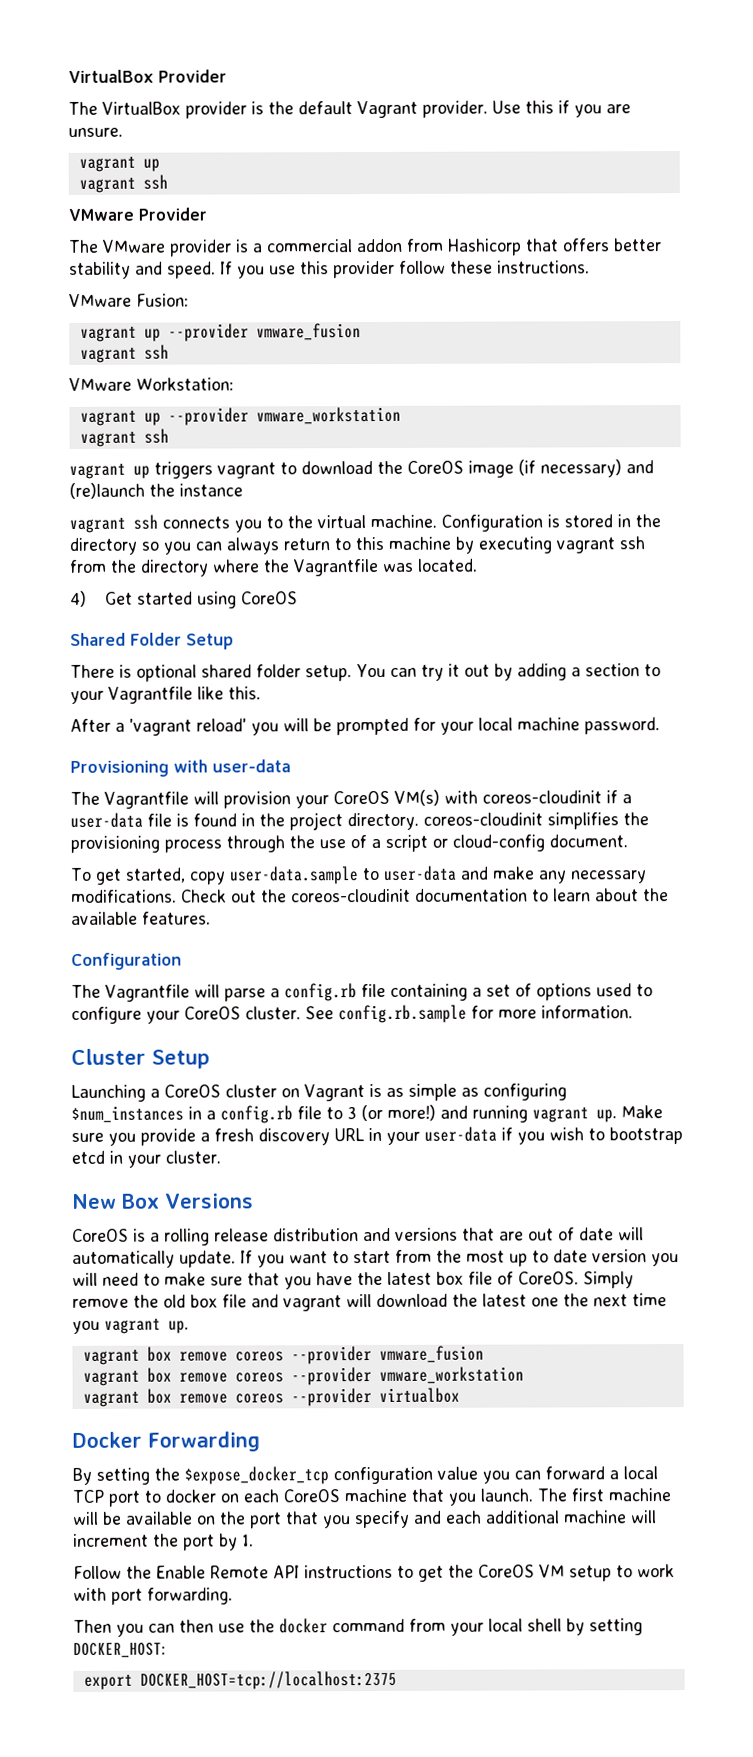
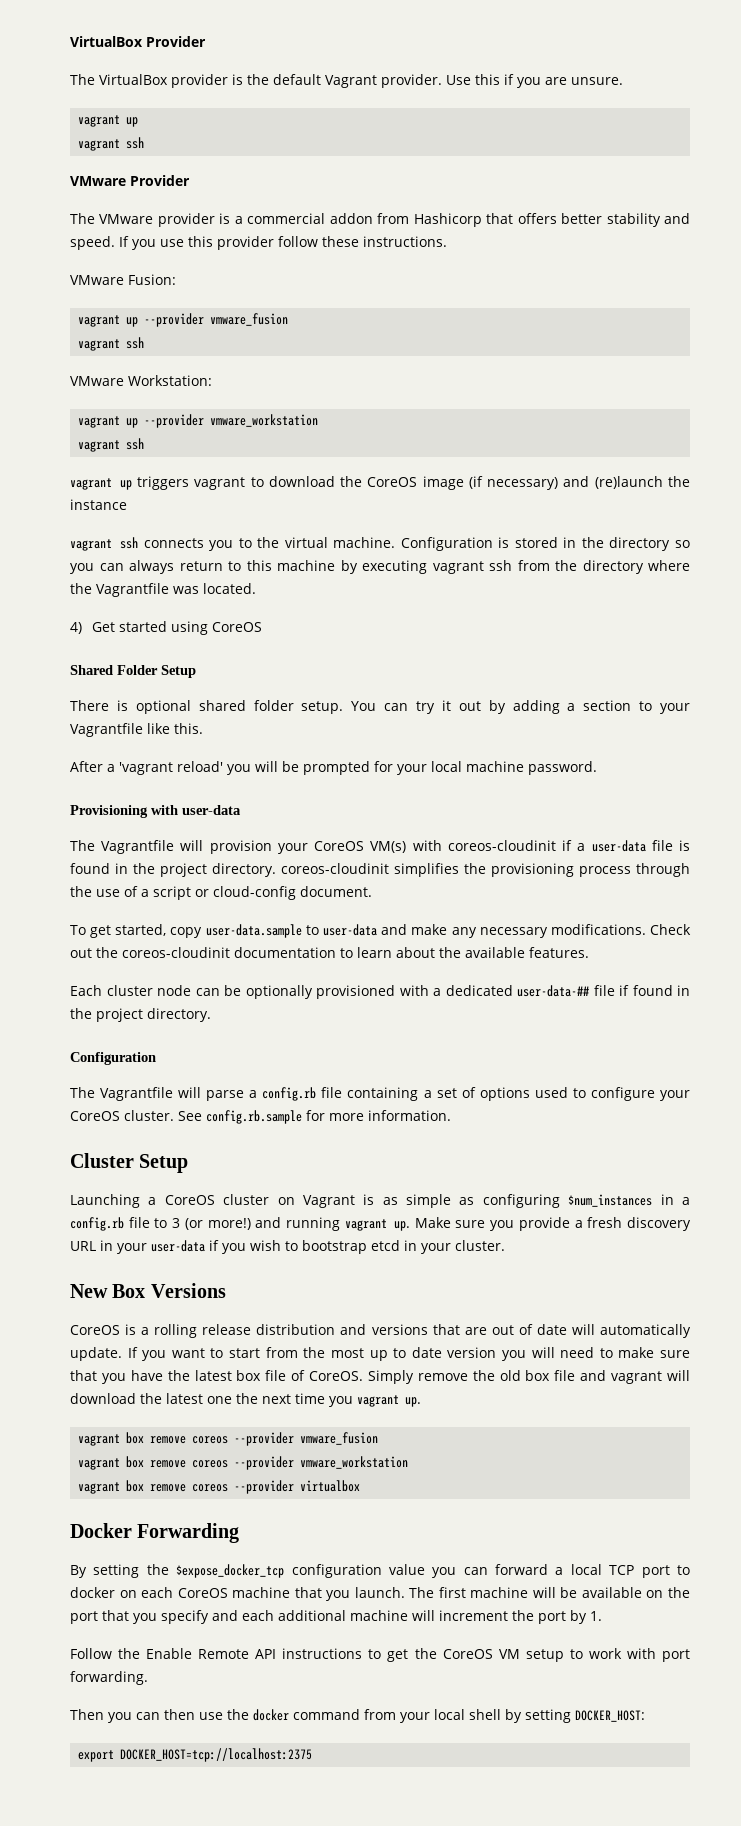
+ Each cluster node can be optionally provisioned with a dedicated user-data-## file if found in the project directory.

